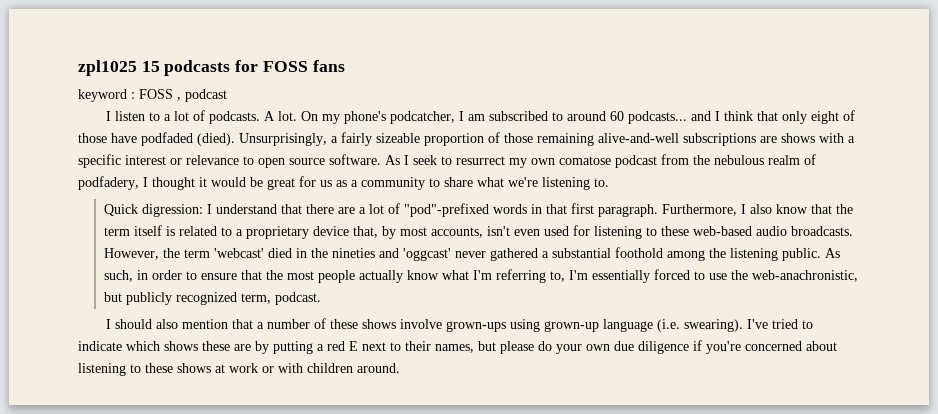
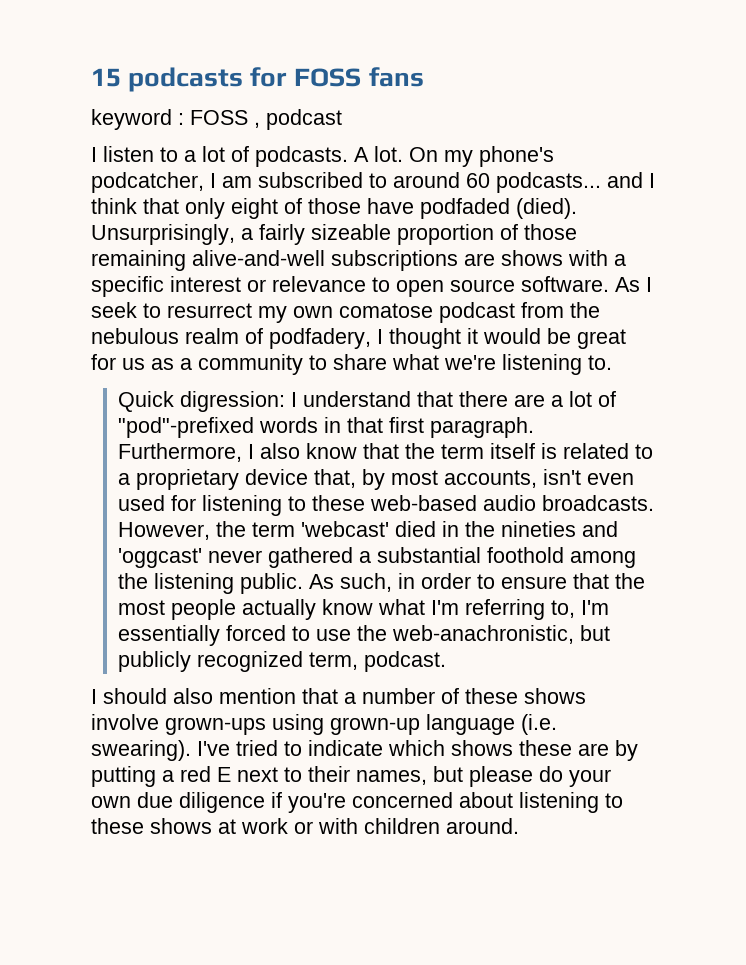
- zpl1025 15 podcasts for FOSS fans
+ 15 podcasts for FOSS fans

